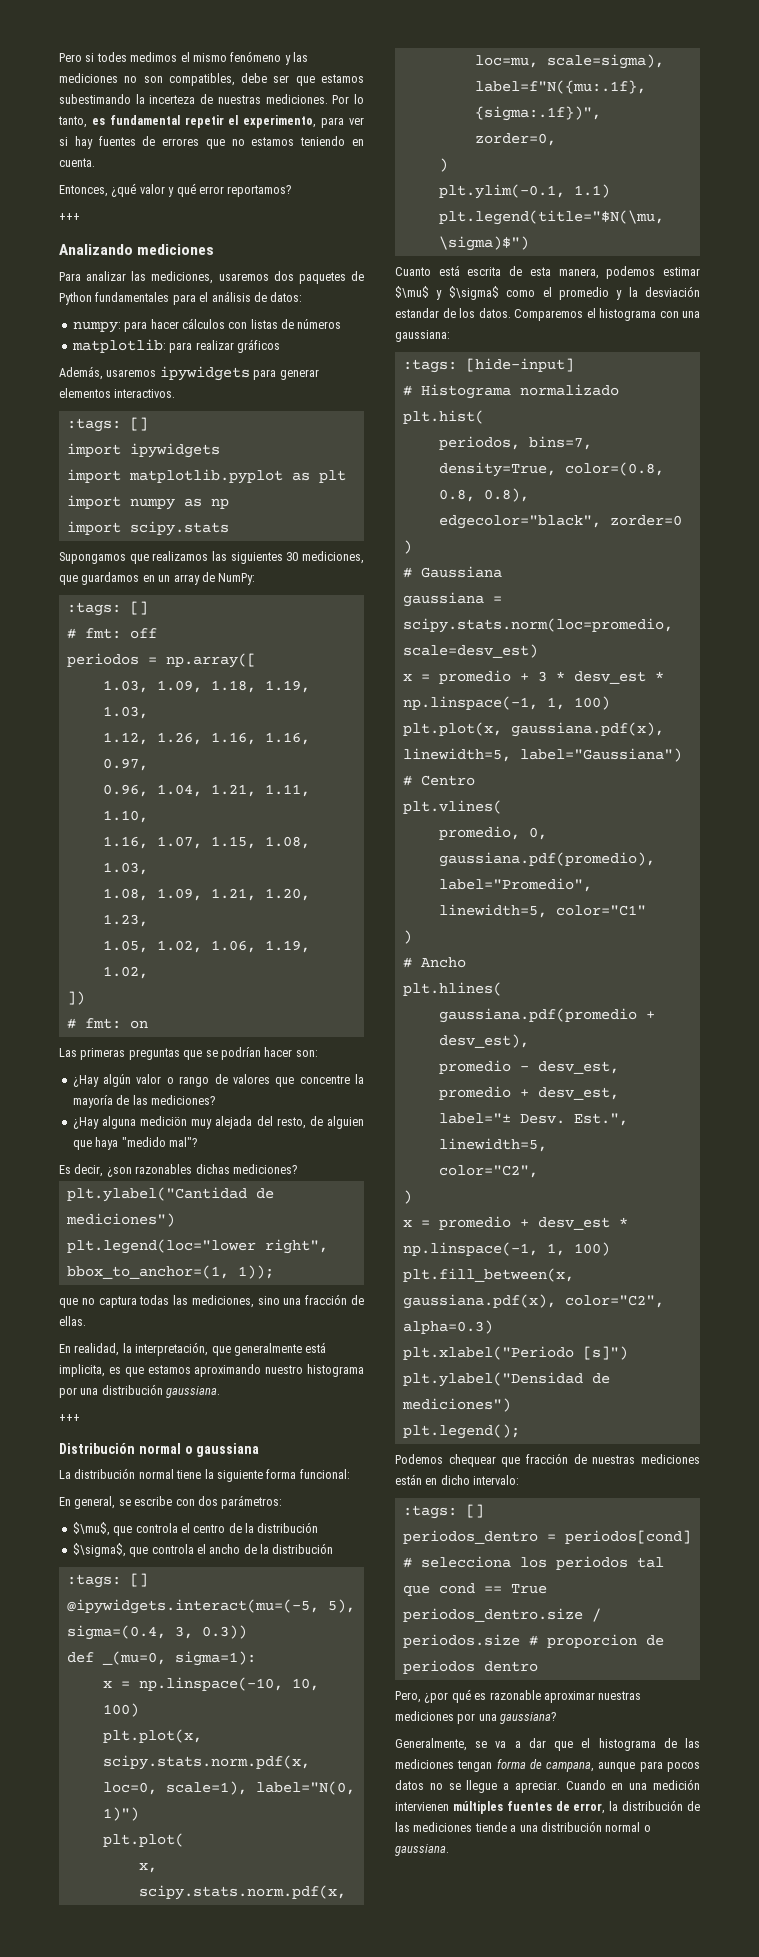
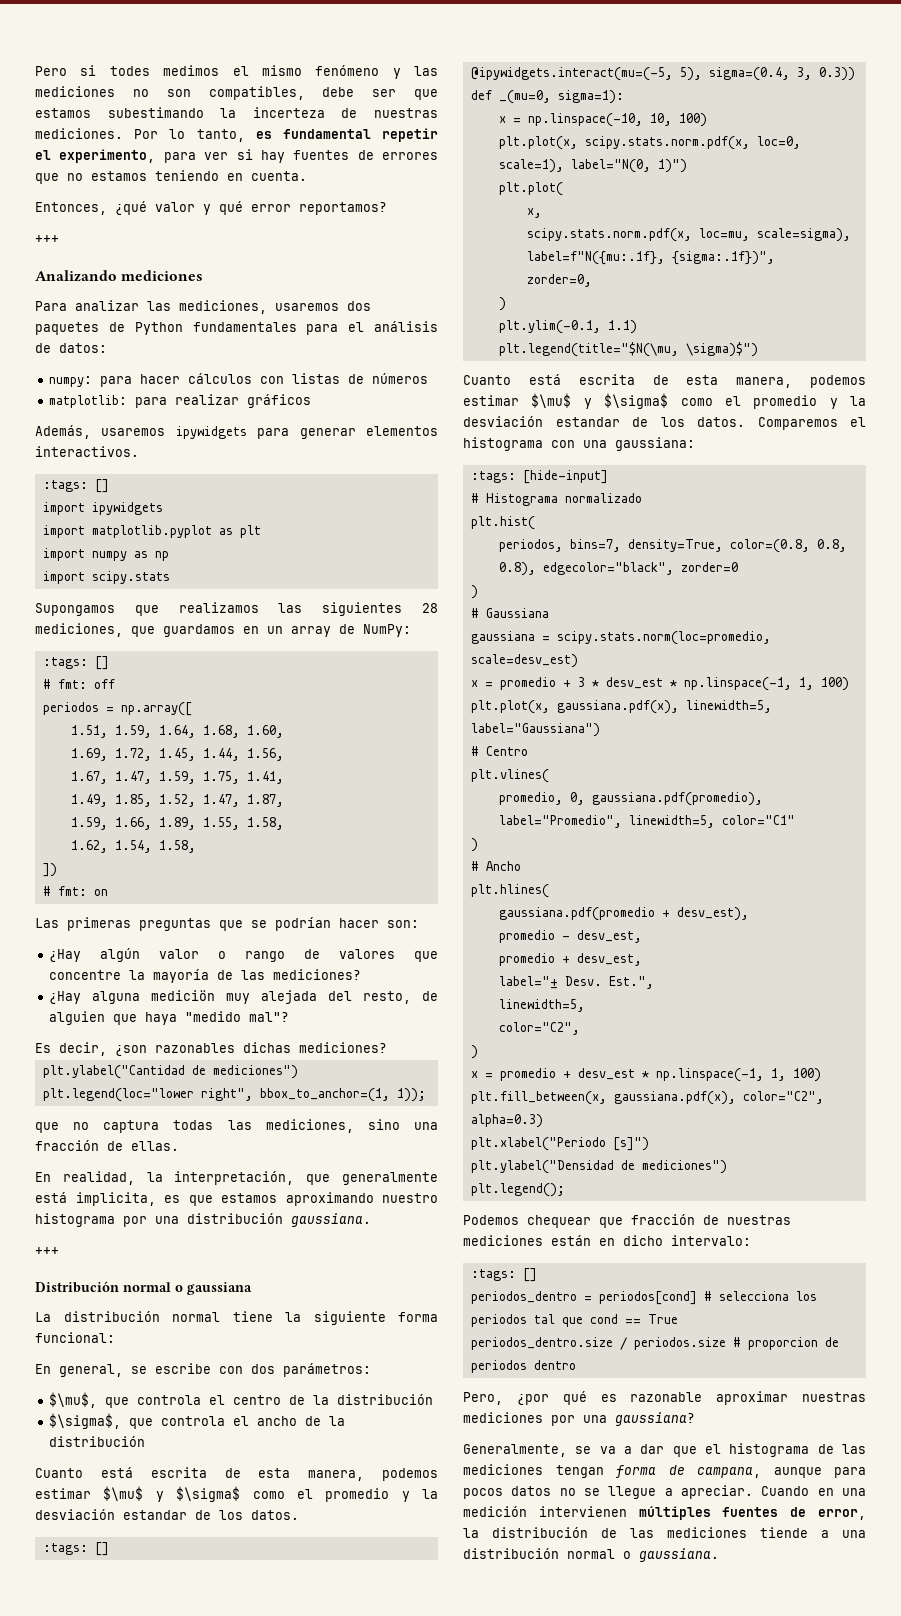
- Supongamos que realizamos las siguientes 30 mediciones, que guardamos en un array de NumPy:
+ Supongamos que realizamos las siguientes 28 mediciones, que guardamos en un array de NumPy:
- 1.03, 1.09, 1.18, 1.19, 1.03,
- 1.12, 1.26, 1.16, 1.16, 0.97,
- 0.96, 1.04, 1.21, 1.11, 1.10,
- 1.16, 1.07, 1.15, 1.08, 1.03,
- 1.08, 1.09, 1.21, 1.20, 1.23,
- 1.05, 1.02, 1.06, 1.19, 1.02,
+ 1.51, 1.59, 1.64, 1.68, 1.60,
+ 1.69, 1.72, 1.45, 1.44, 1.56,
+ 1.67, 1.47, 1.59, 1.75, 1.41,
+ 1.49, 1.85, 1.52, 1.47, 1.87,
+ 1.59, 1.66, 1.89, 1.55, 1.58,
+ 1.62, 1.54, 1.58,
  $\sigma$, que controla el ancho de la distribución
+ Cuanto está escrita de esta manera, podemos estimar $\mu$ y $\sigma$ como el promedio y la desviación estandar de los datos.

